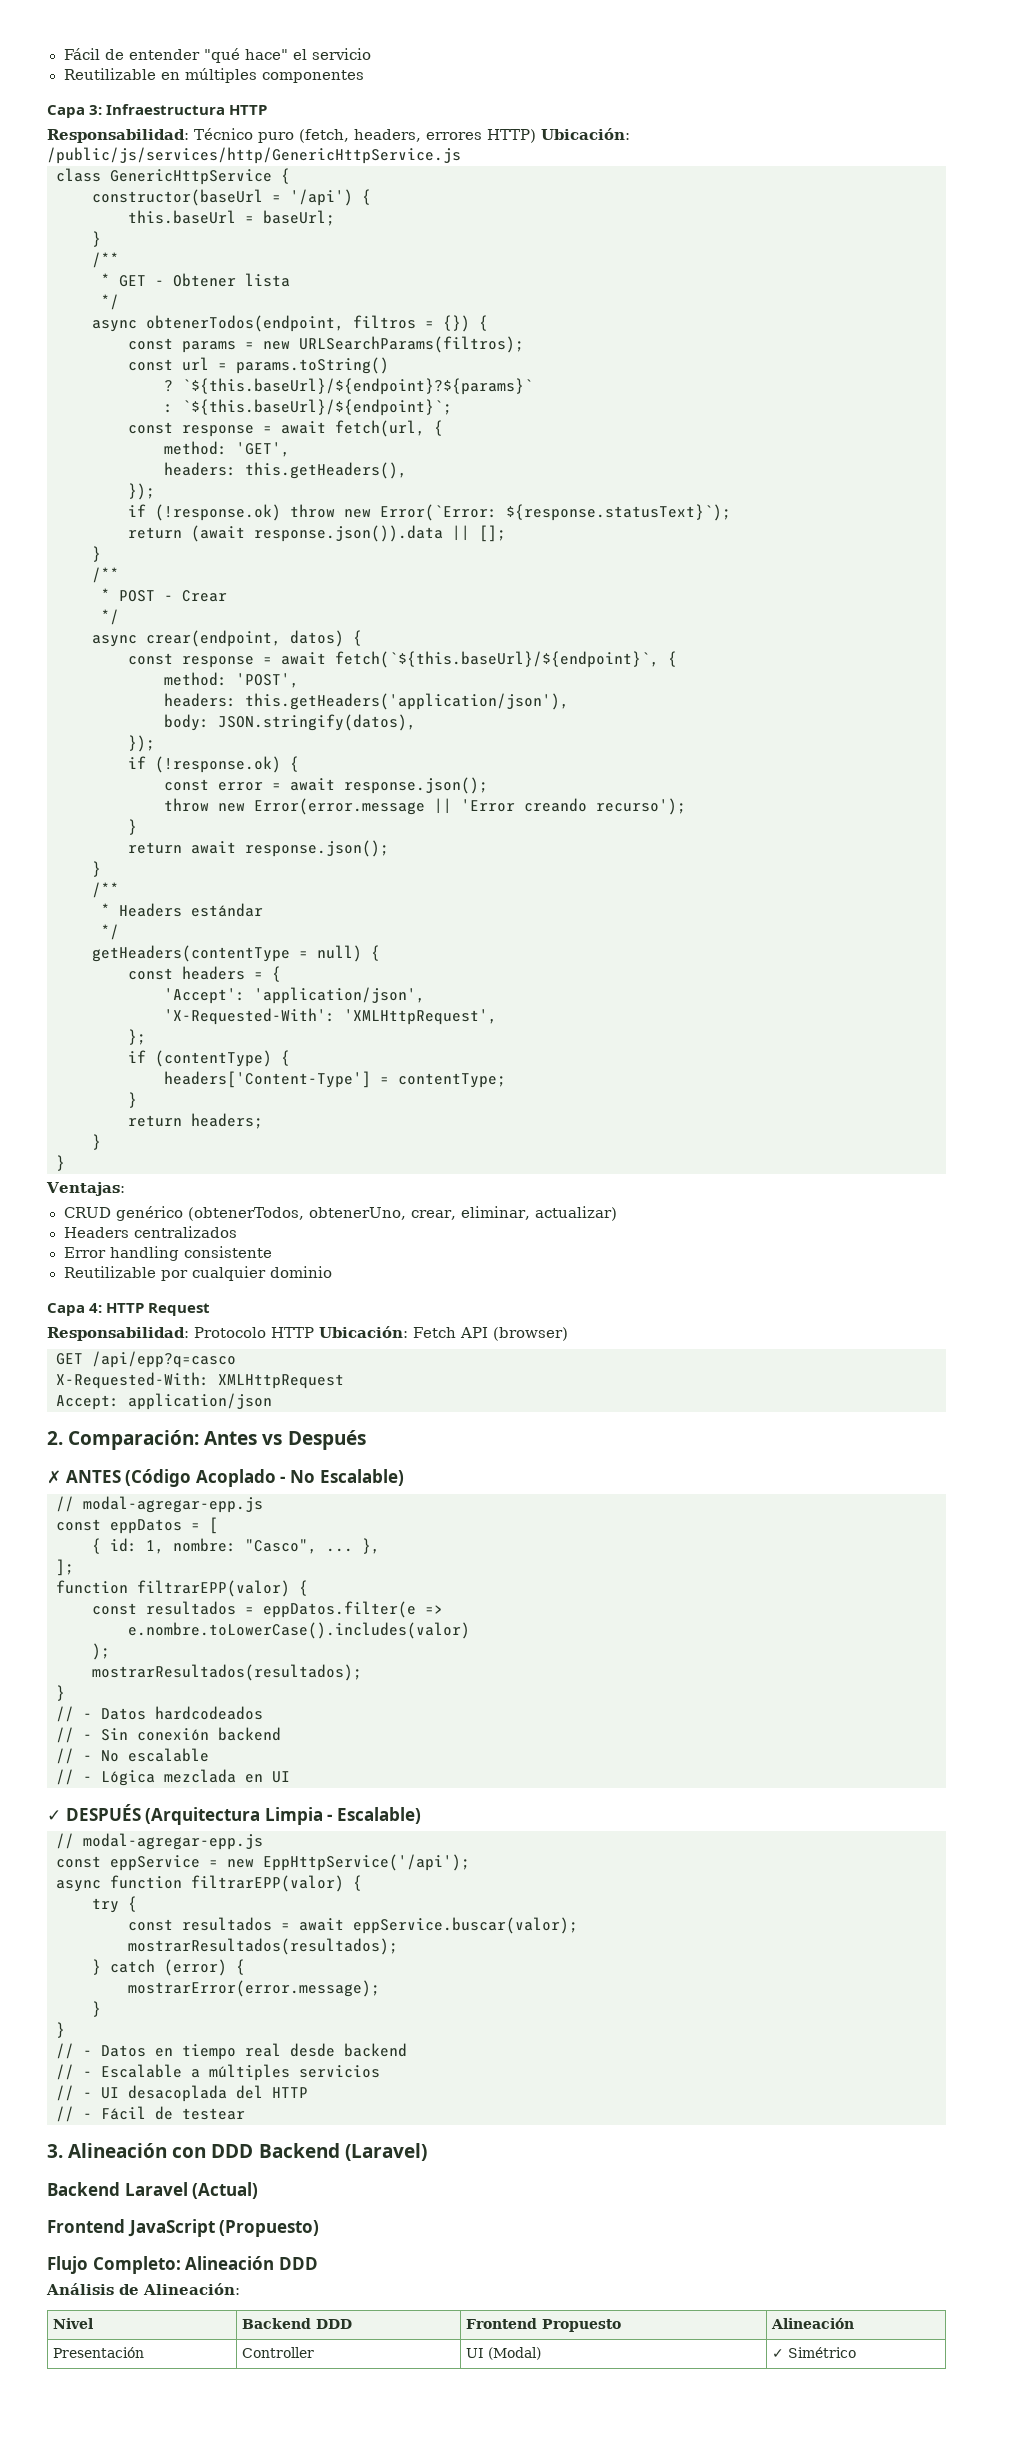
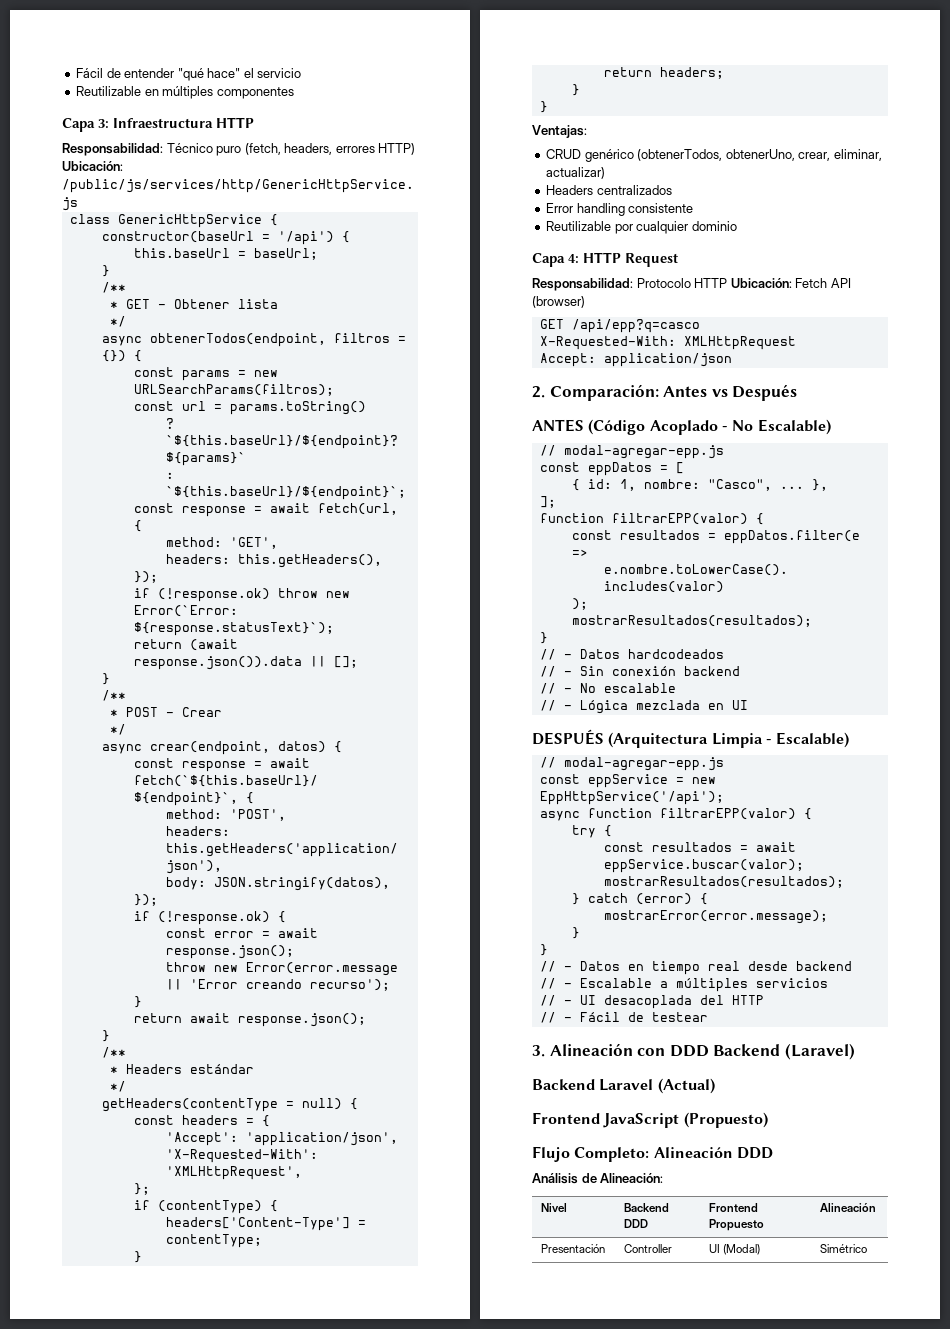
- ✗ ANTES (Código Acoplado - No Escalable)
+ ANTES (Código Acoplado - No Escalable)
- ✓ DESPUÉS (Arquitectura Limpia - Escalable)
+ DESPUÉS (Arquitectura Limpia - Escalable)
- Presentación | Controller | UI (Modal) | ✓ Simétrico
+ Presentación | Controller | UI (Modal) | Simétrico

